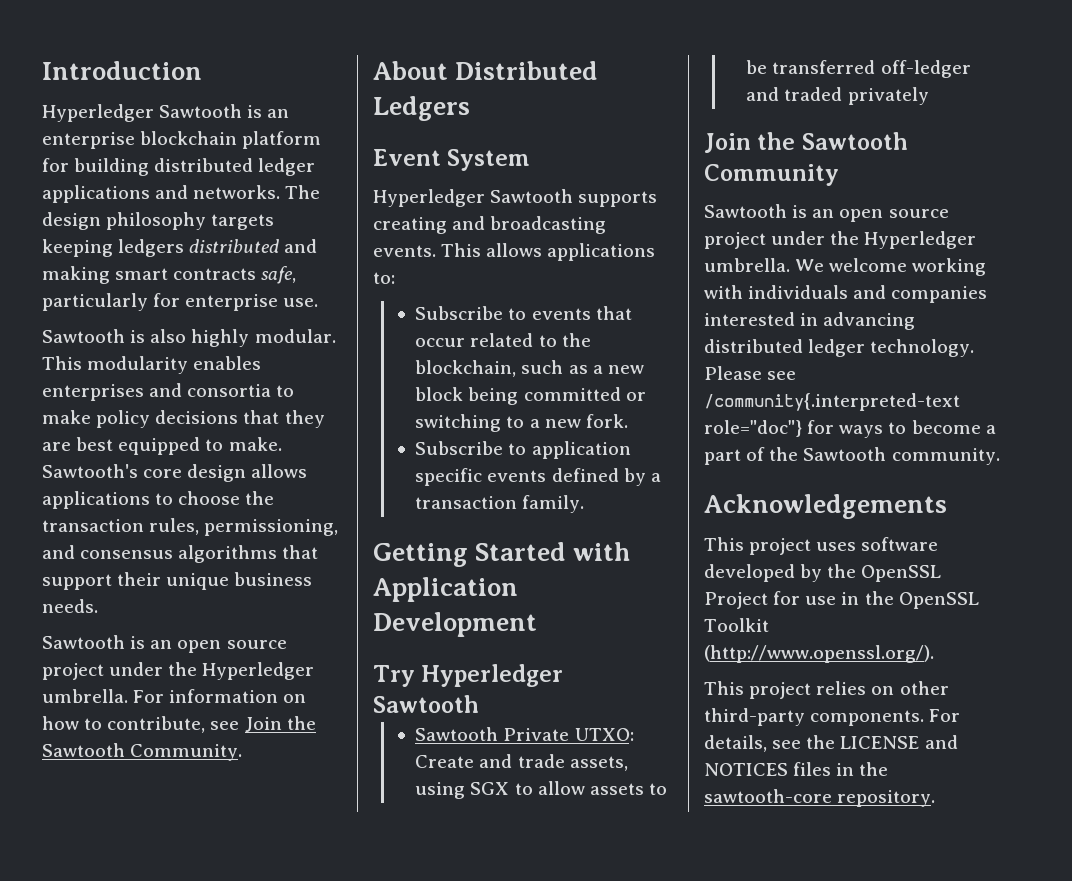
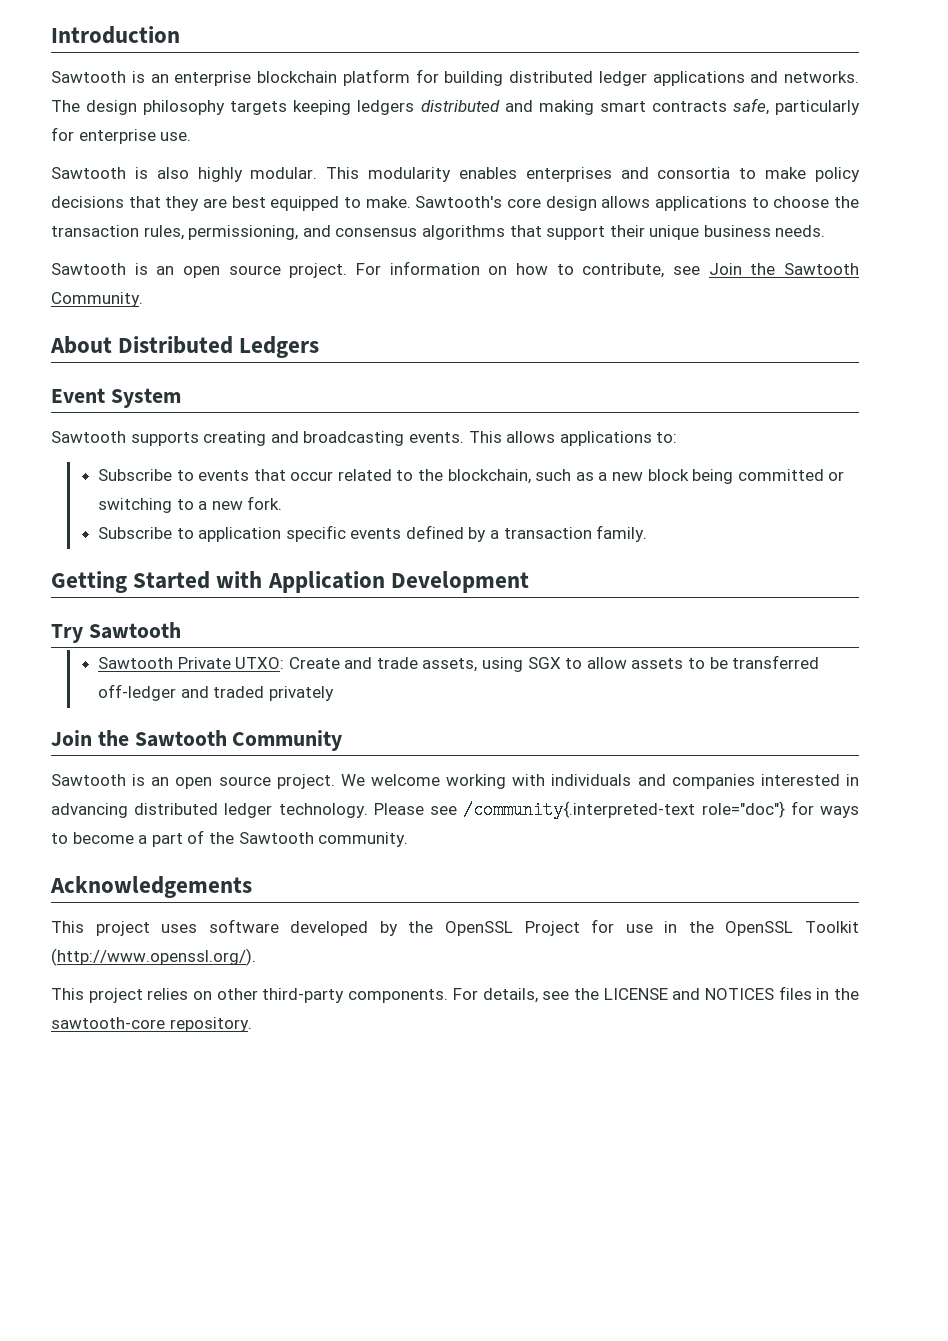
- Hyperledger Sawtooth is an enterprise blockchain platform for building distributed ledger applications and networks.
+ Sawtooth is an enterprise blockchain platform for building distributed ledger applications and networks.
  Sawtooth's core design allows applications to choose the transaction rules, permissioning, and consensus algorithms that support their unique business needs.
- Sawtooth is an open source project under the Hyperledger umbrella.
+ Sawtooth is an open source project.
- Hyperledger Sawtooth supports creating and broadcasting events.
+ Sawtooth supports creating and broadcasting events.
- Try Hyperledger Sawtooth
+ Try Sawtooth
  Join the Sawtooth Community
- Sawtooth is an open source project under the Hyperledger umbrella.
+ Sawtooth is an open source project.

